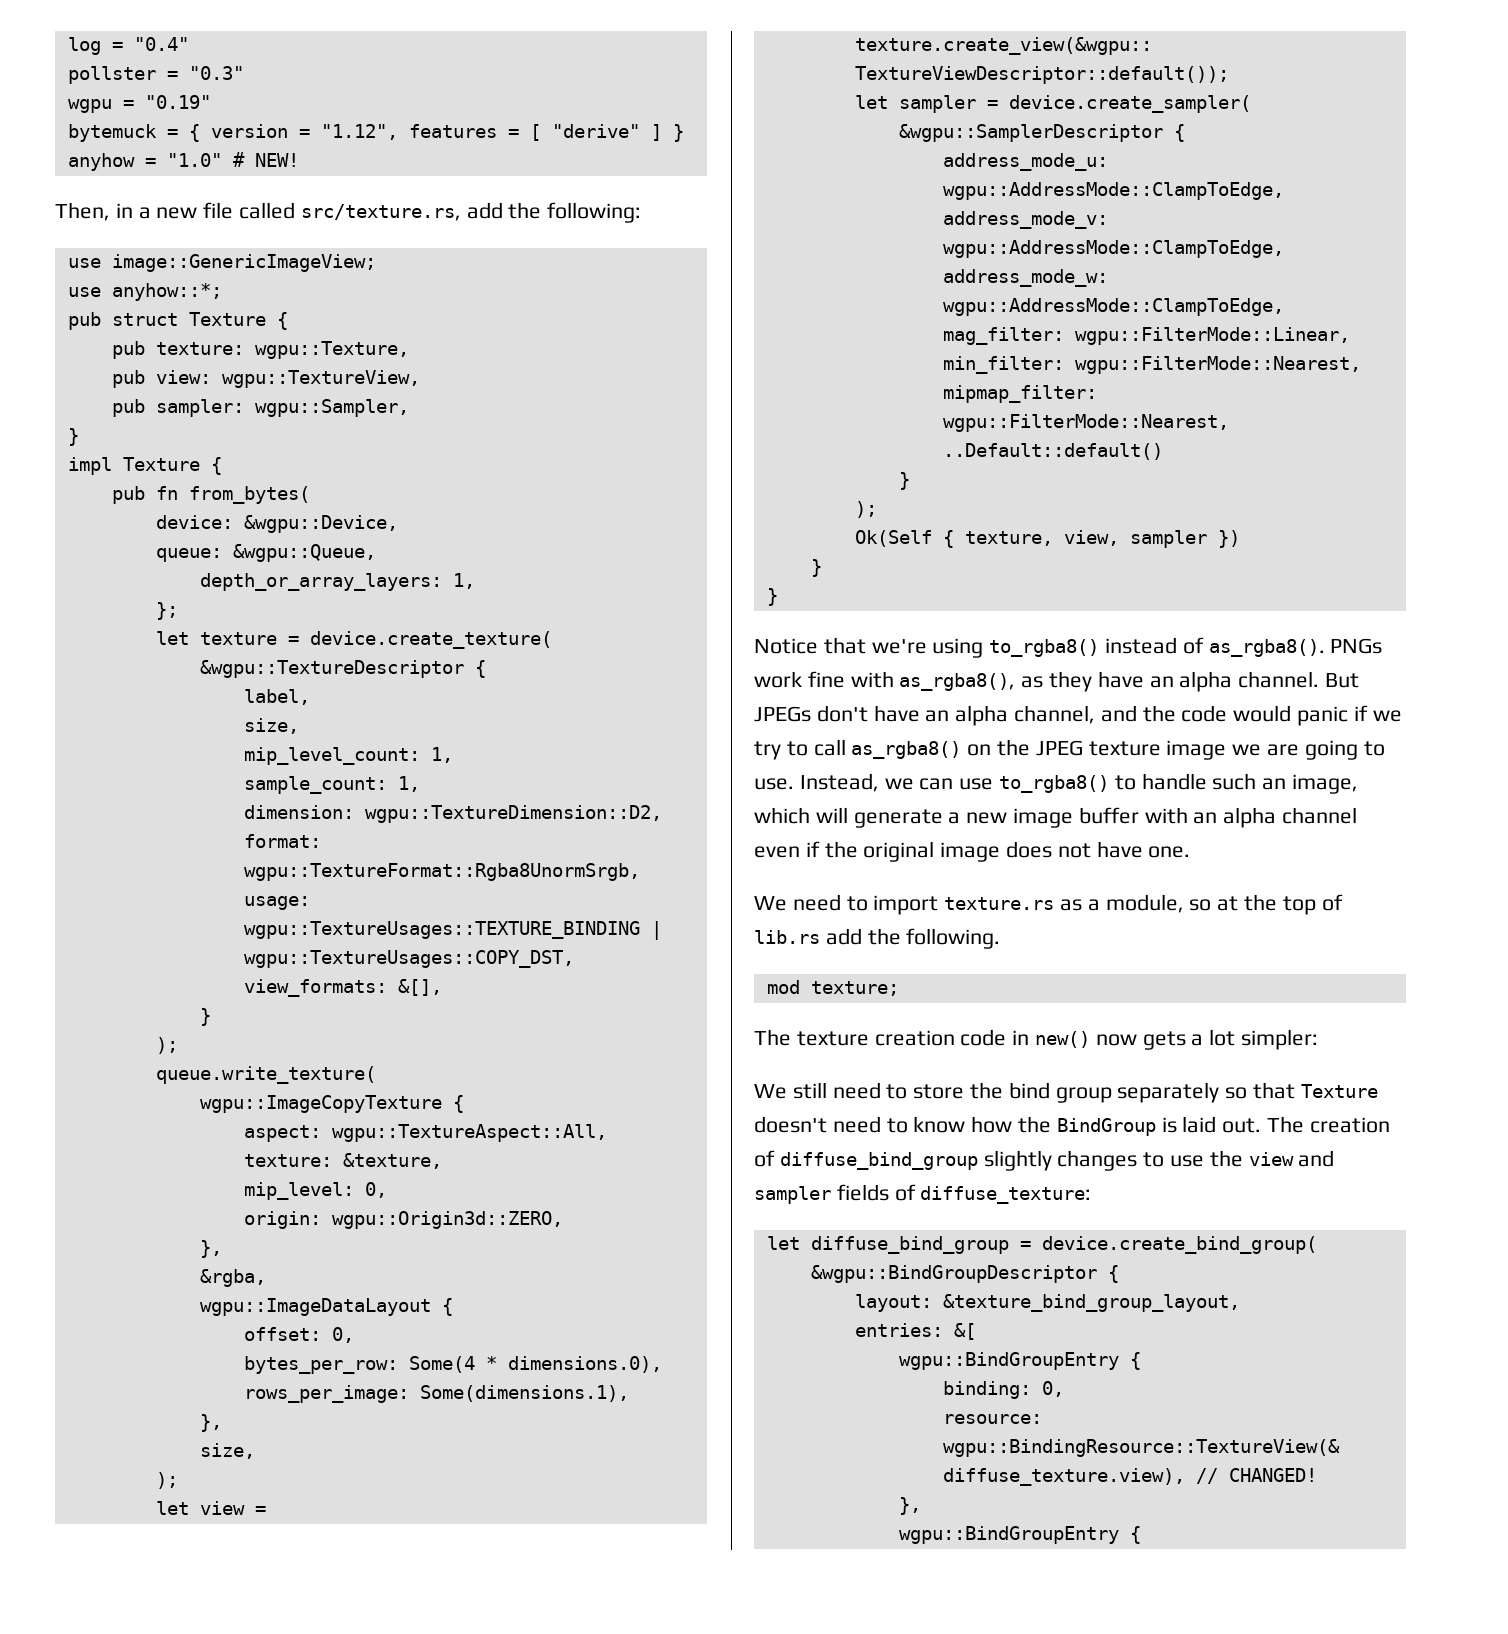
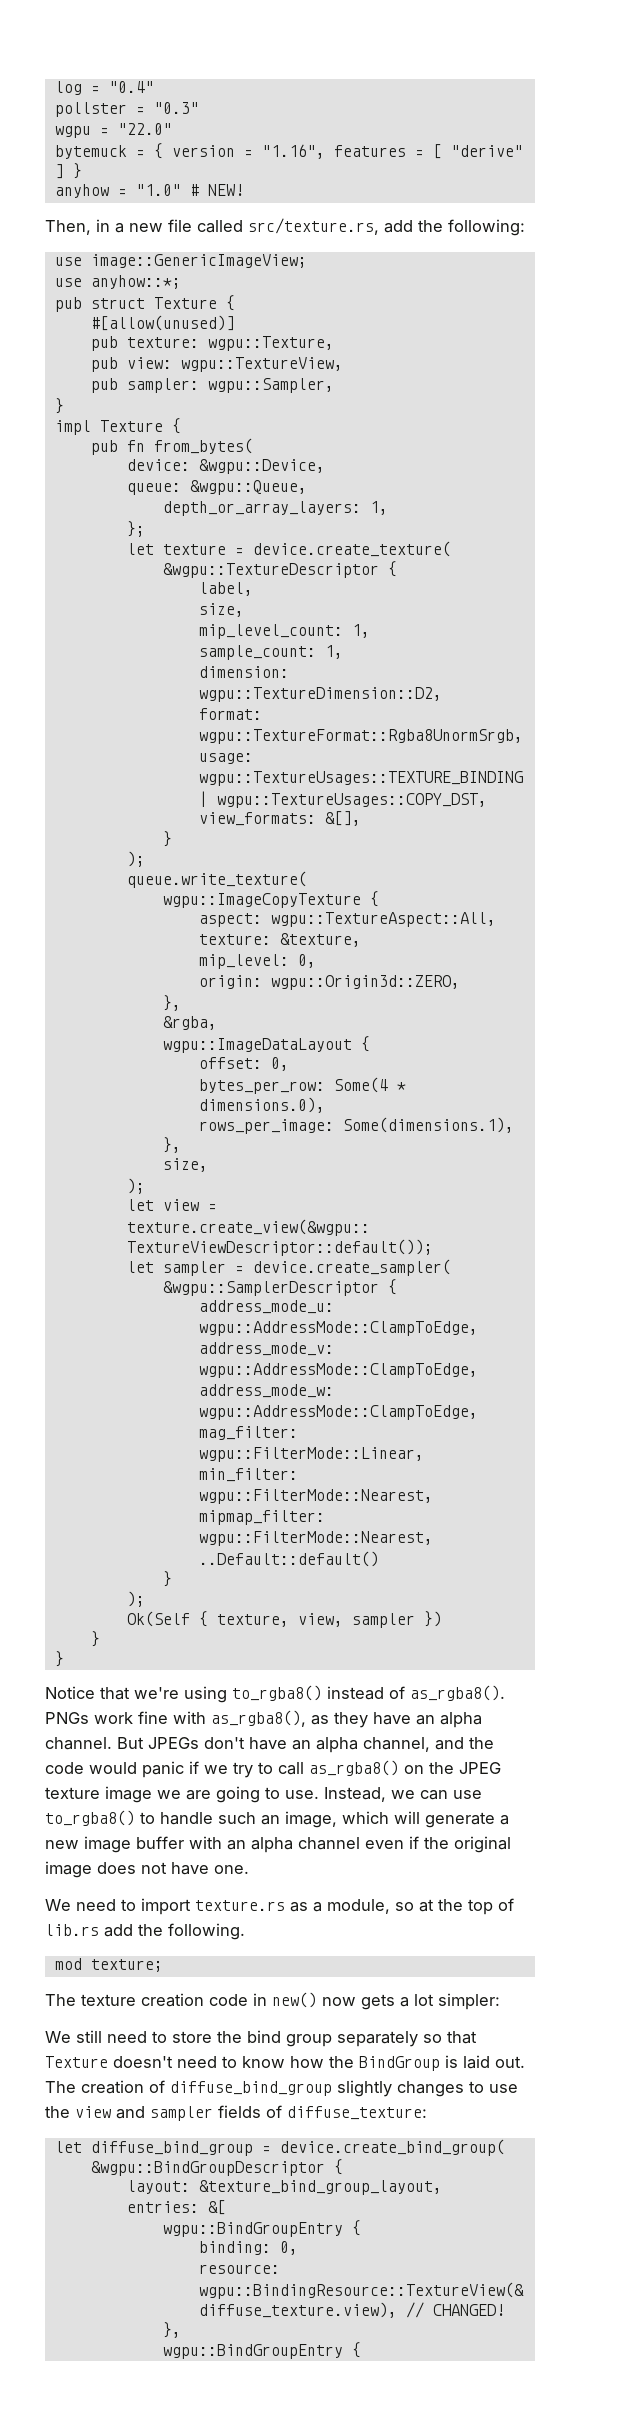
- wgpu = "0.19"
+ wgpu = "22.0"
- bytemuck = { version = "1.12", features = [ "derive" ] }
+ bytemuck = { version = "1.16", features = [ "derive" ] }
+ #[allow(unused)]

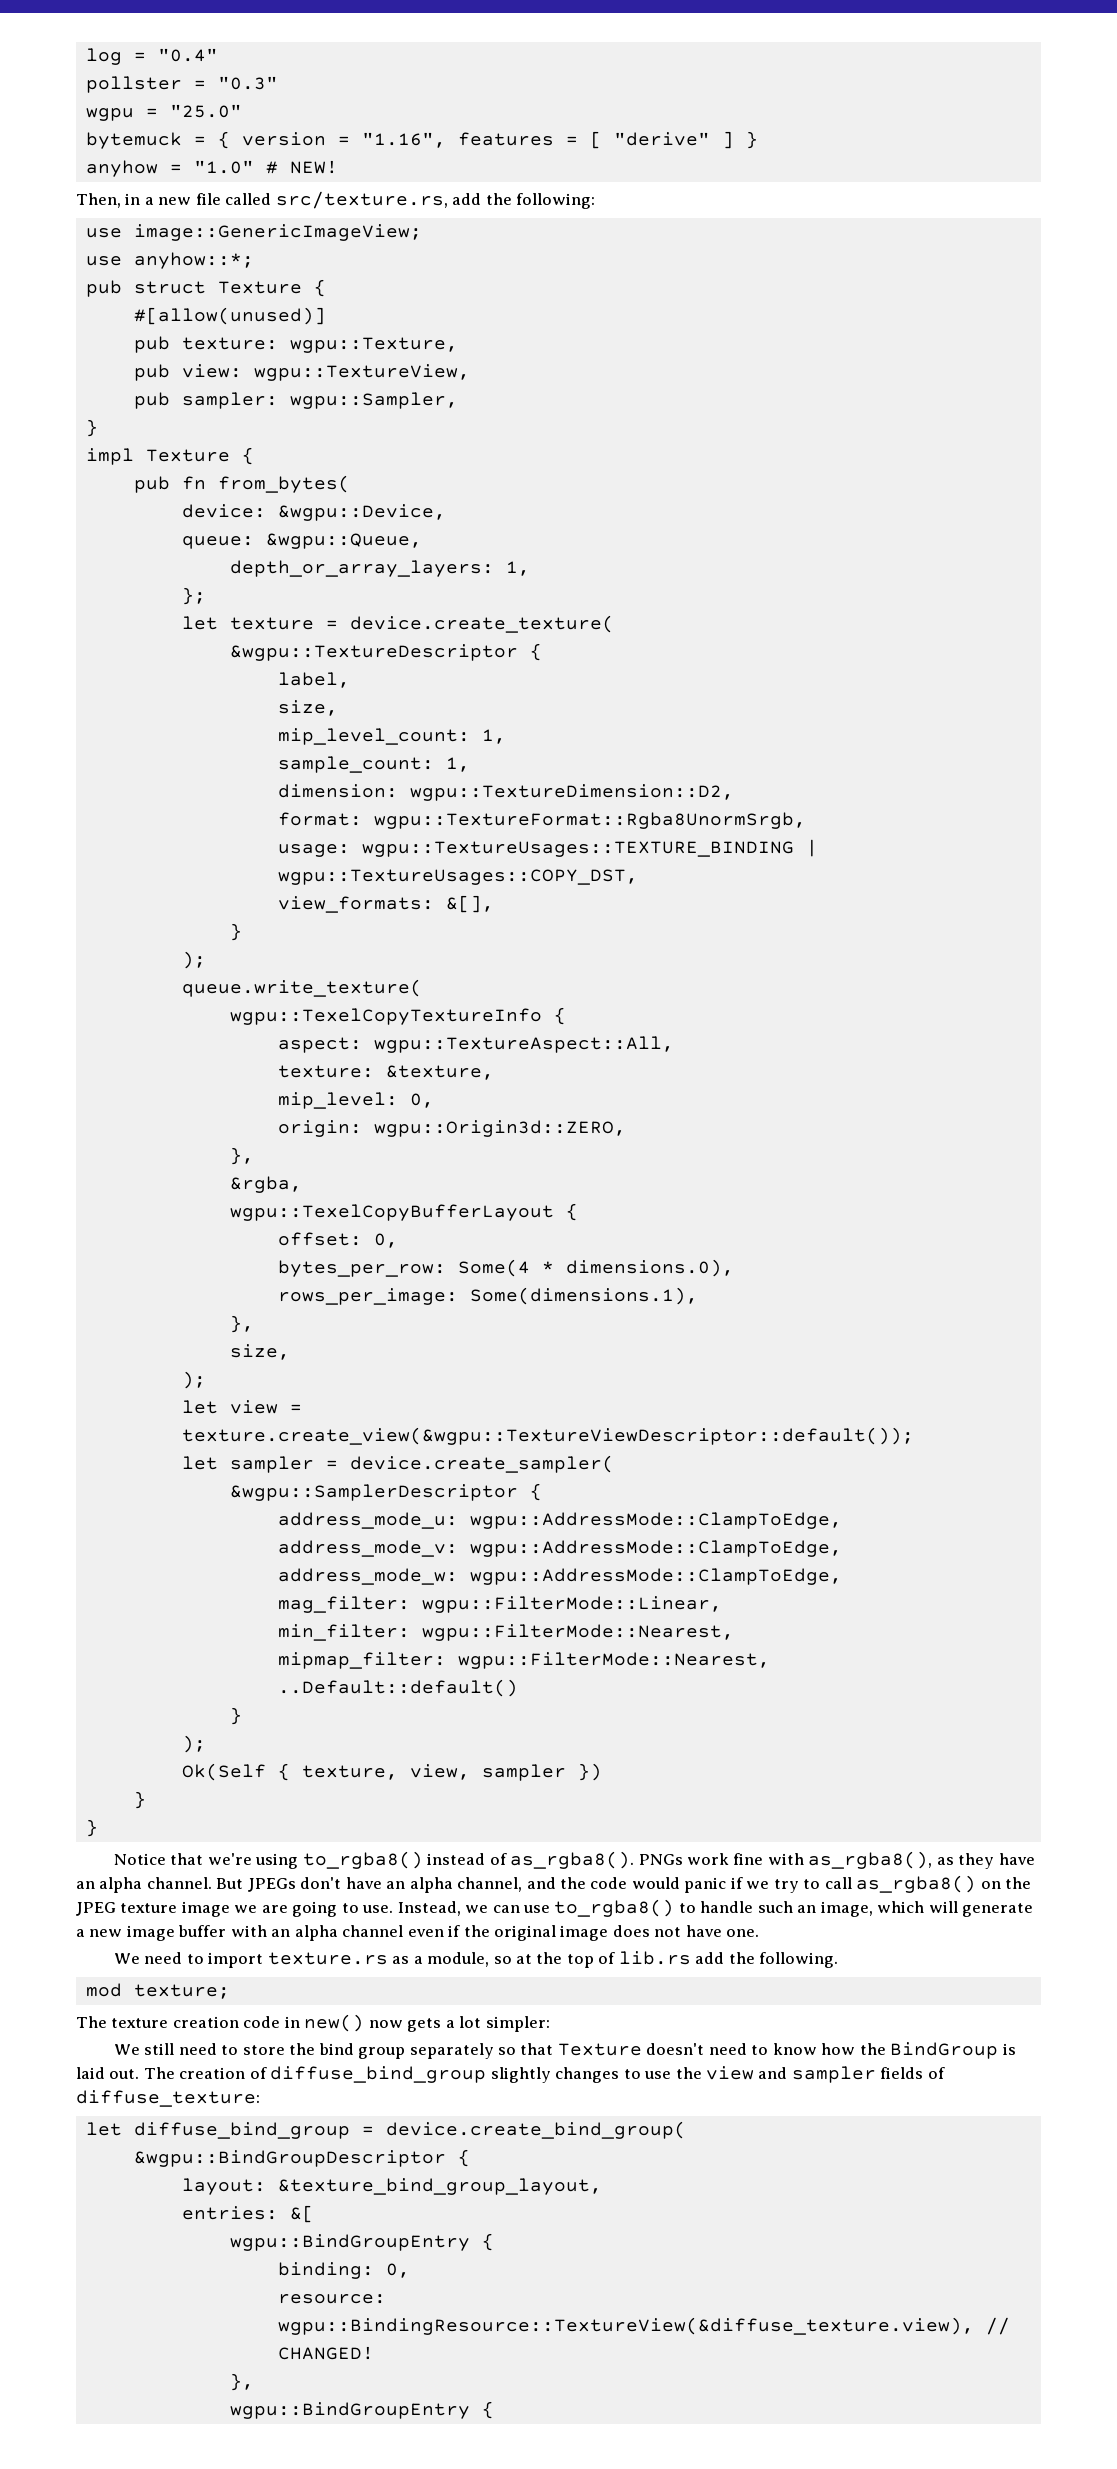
- wgpu = "22.0"
+ wgpu = "25.0"
- wgpu::ImageCopyTexture {
+ wgpu::TexelCopyTextureInfo {
- wgpu::ImageDataLayout {
+ wgpu::TexelCopyBufferLayout {

